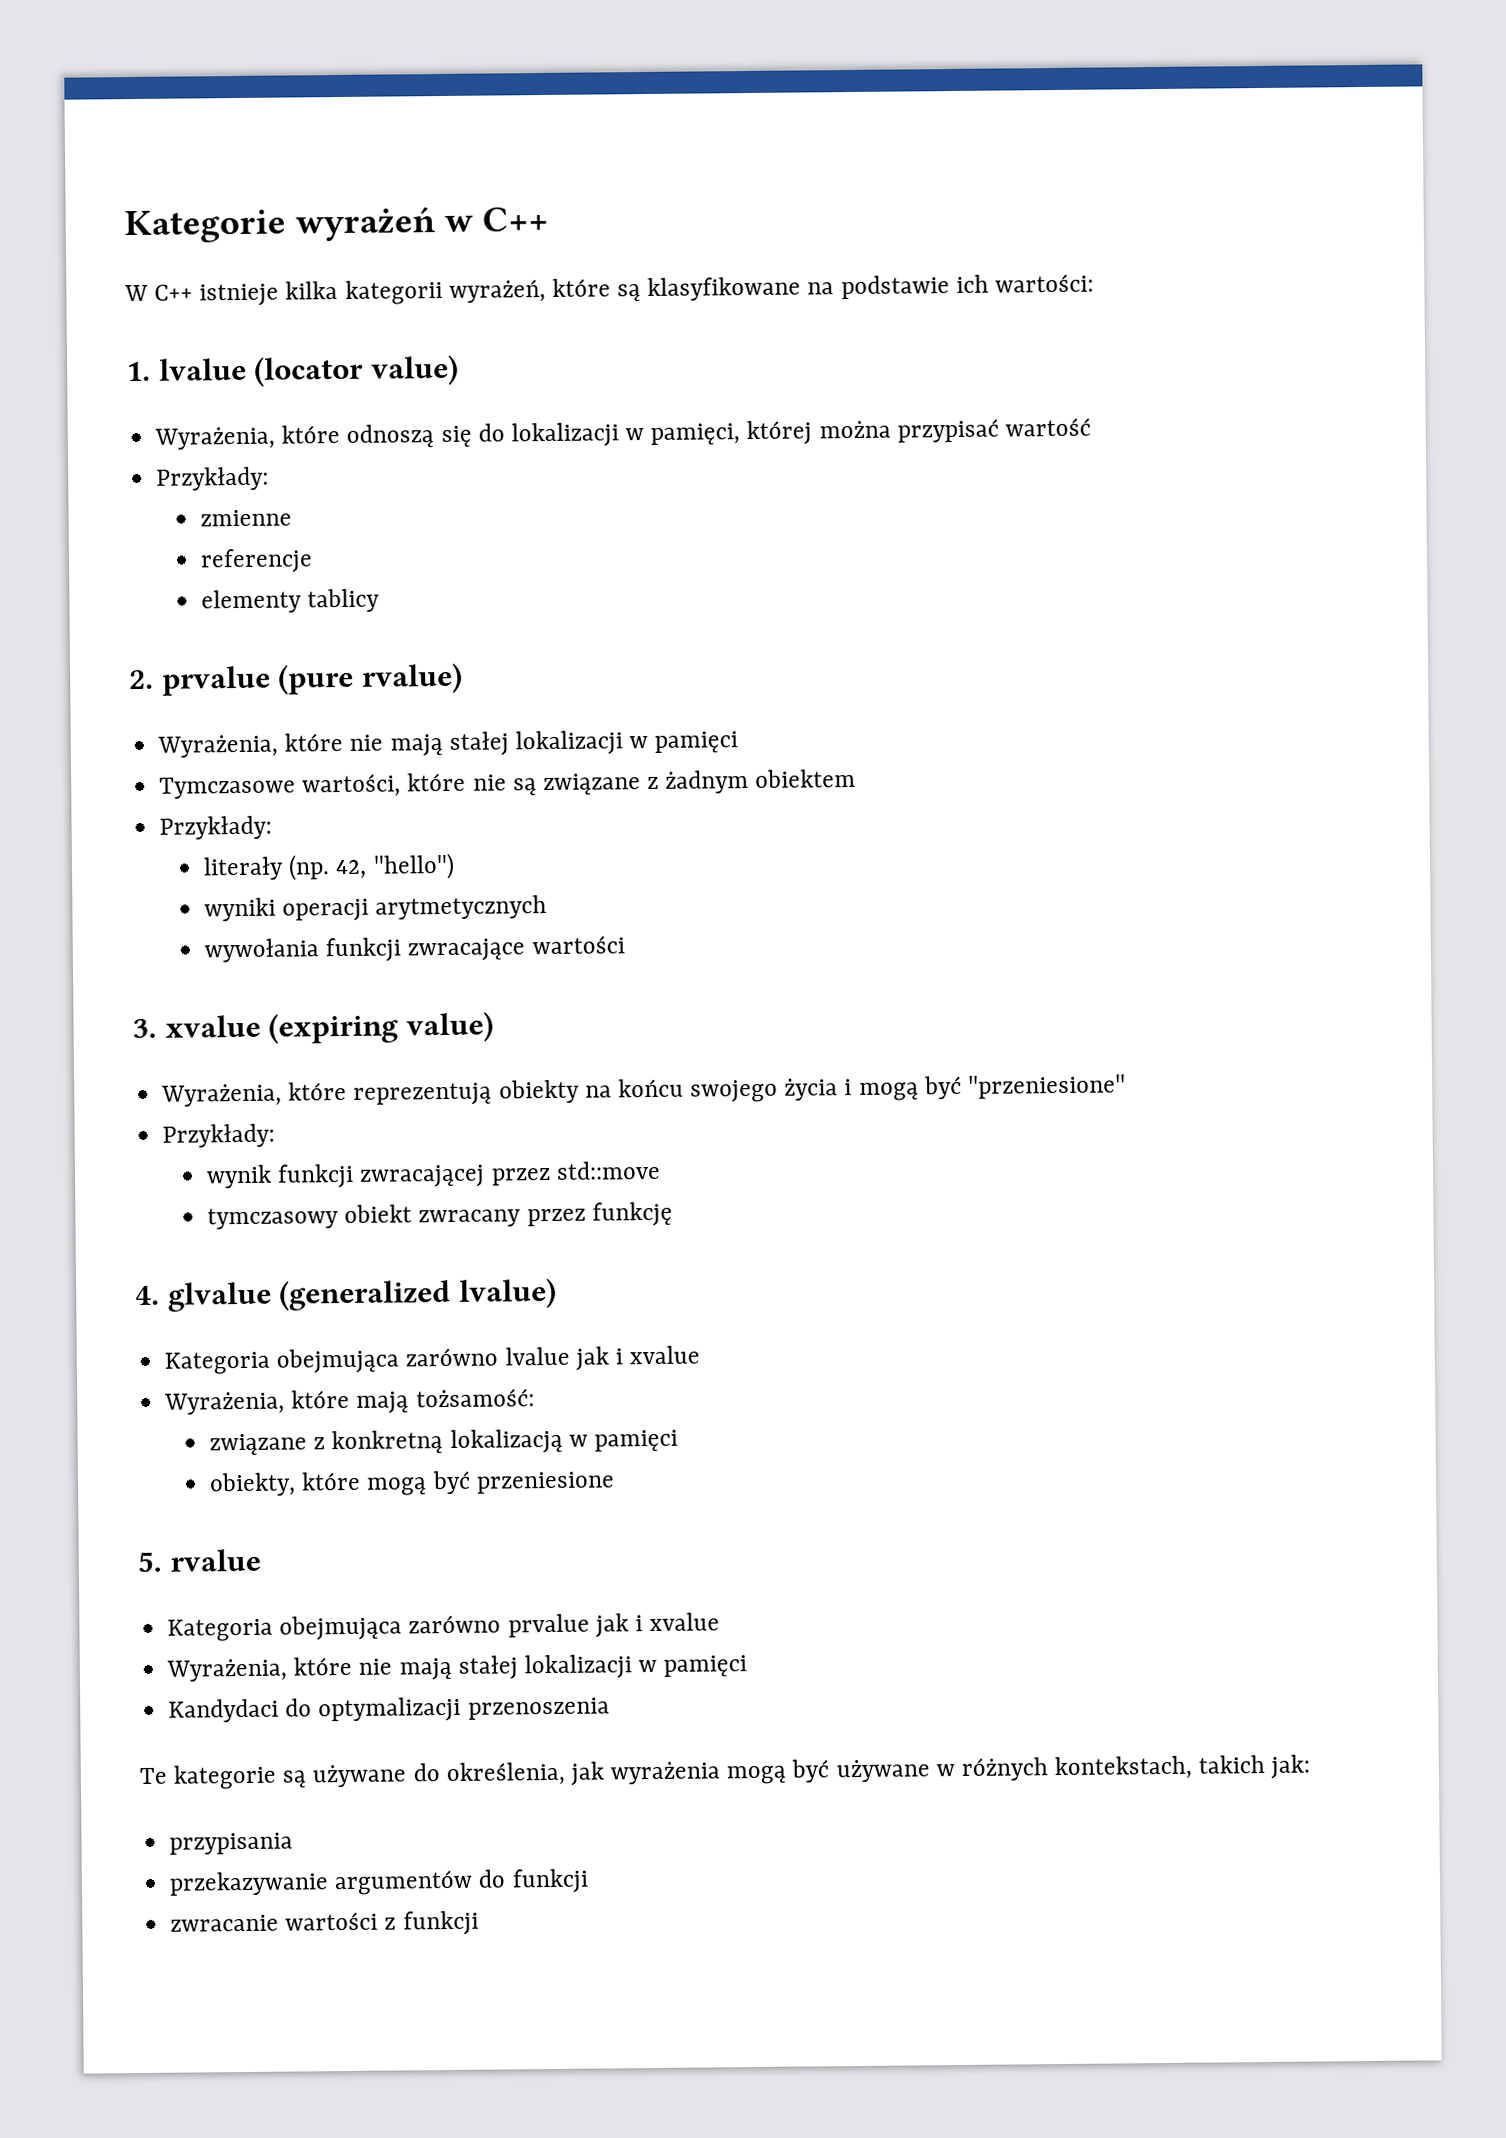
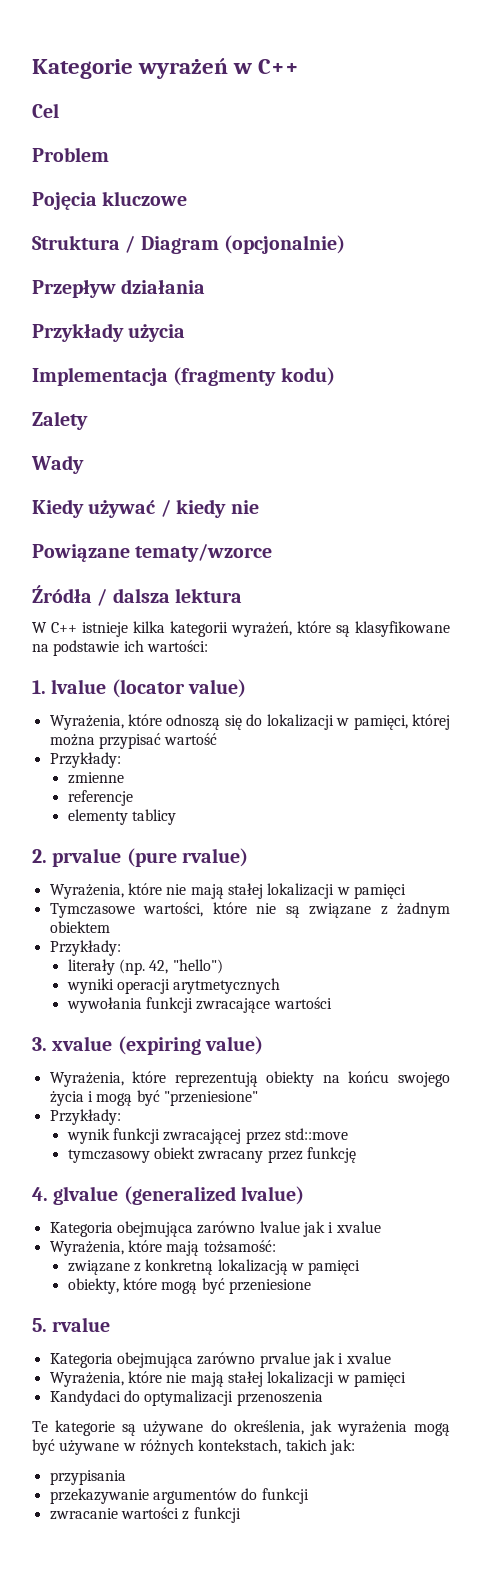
+ Cel
+ Problem
+ Pojęcia kluczowe
+ Struktura / Diagram (opcjonalnie)
+ Przepływ działania
+ Przykłady użycia
+ Implementacja (fragmenty kodu)
+ Zalety
+ Wady
+ Kiedy używać / kiedy nie
+ Powiązane tematy/wzorce
+ Źródła / dalsza lektura

